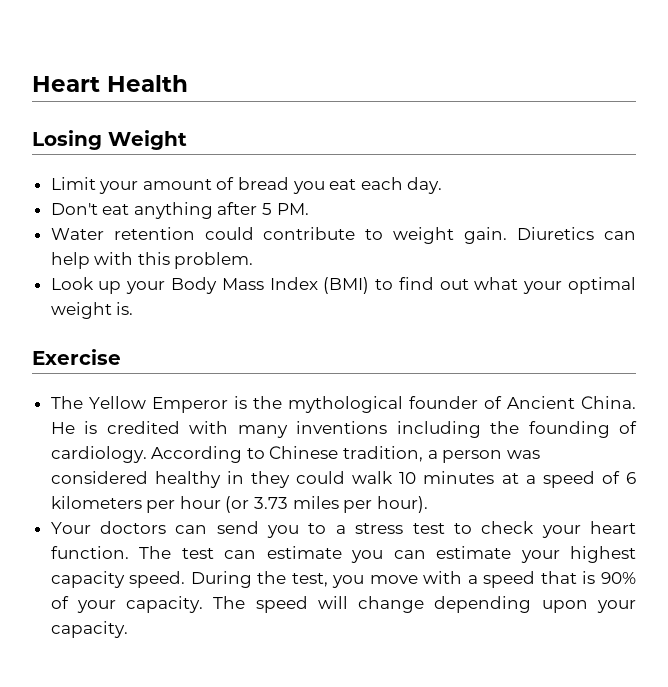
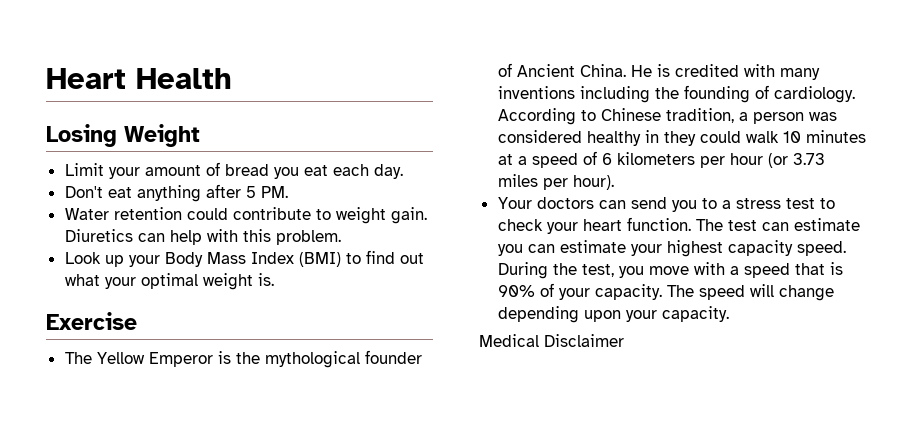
+ Medical Disclaimer

